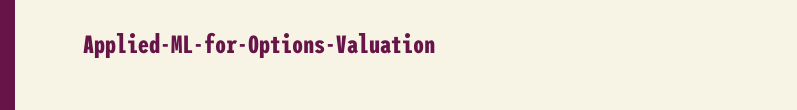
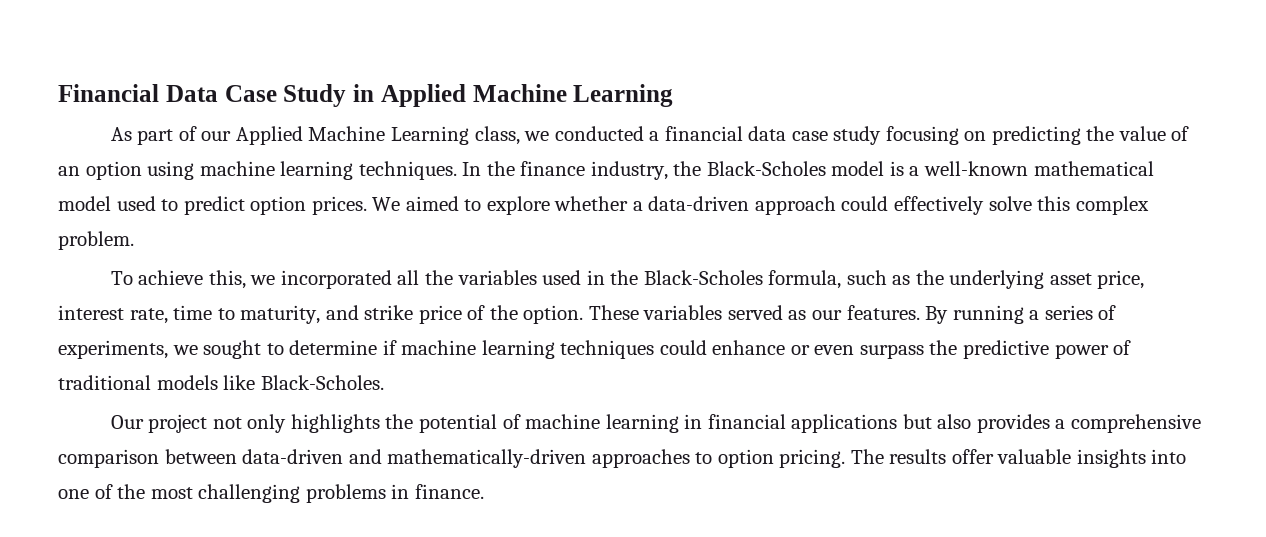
- Applied-ML-for-Options-Valuation
+ Financial Data Case Study in Applied Machine Learning
+ As part of our Applied Machine Learning class, we conducted a financial data case study focusing on predicting the value of an option using machine learning techniques. In the finance industry, the Black-Scholes model is a well-known mathematical model used to predict option prices. We aimed to explore whether a data-driven approach could effectively solve this complex problem.
+ To achieve this, we incorporated all the variables used in the Black-Scholes formula, such as the underlying asset price, interest rate, time to maturity, and strike price of the option. These variables served as our features. By running a series of experiments, we sought to determine if machine learning techniques could enhance or even surpass the predictive power of traditional models like Black-Scholes.
+ Our project not only highlights the potential of machine learning in financial applications but also provides a comprehensive comparison between data-driven and mathematically-driven approaches to option pricing. The results offer valuable insights into one of the most challenging problems in finance.

